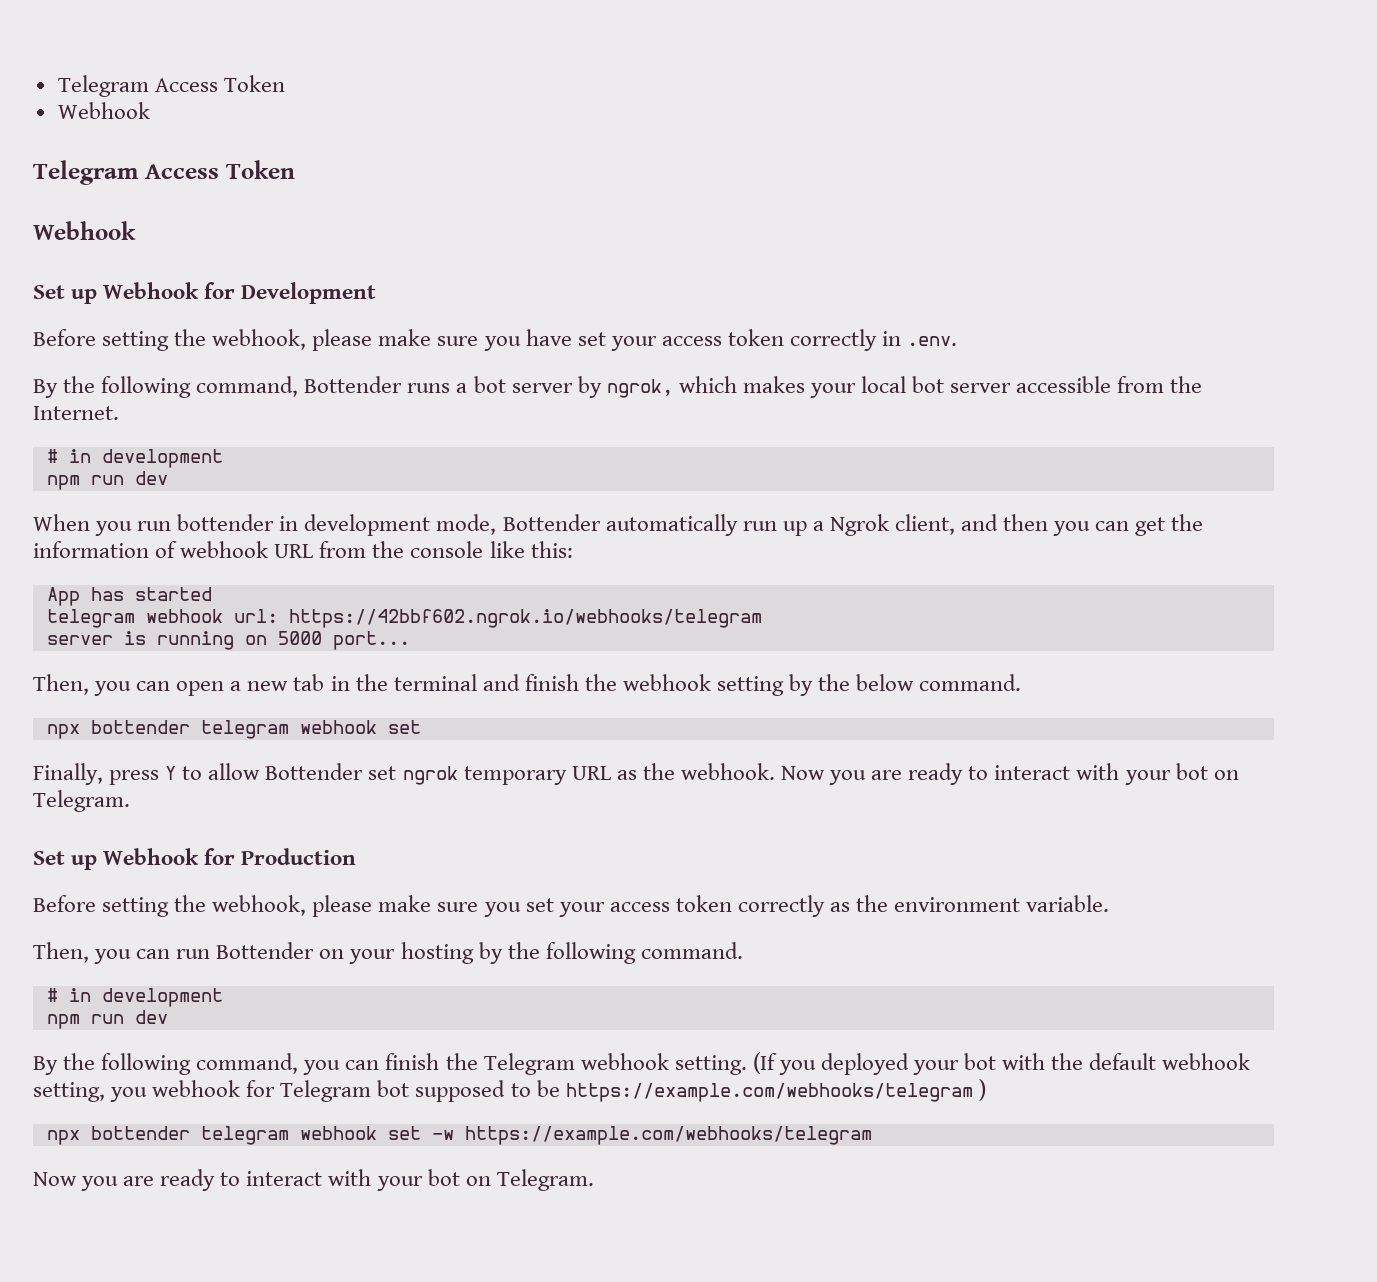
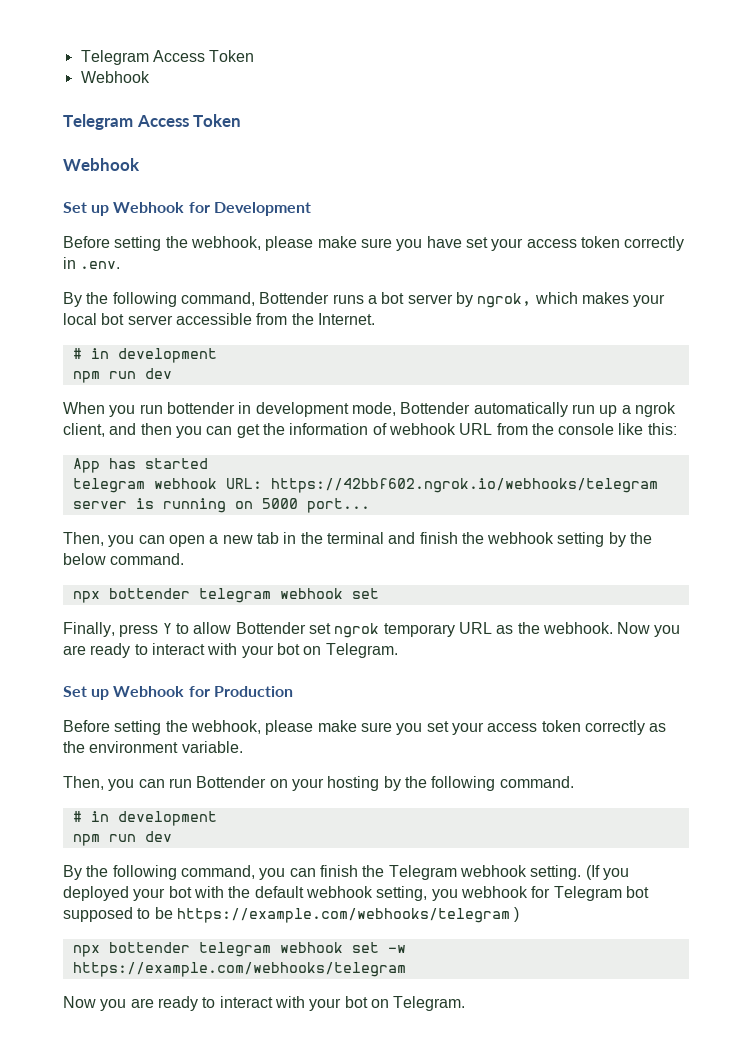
- When you run bottender in development mode, Bottender automatically run up a Ngrok client, and then you can get the information of webhook URL from the console like this:
+ When you run bottender in development mode, Bottender automatically run up a ngrok client, and then you can get the information of webhook URL from the console like this:
- telegram webhook url: https://42bbf602.ngrok.io/webhooks/telegram
+ telegram webhook URL: https://42bbf602.ngrok.io/webhooks/telegram

